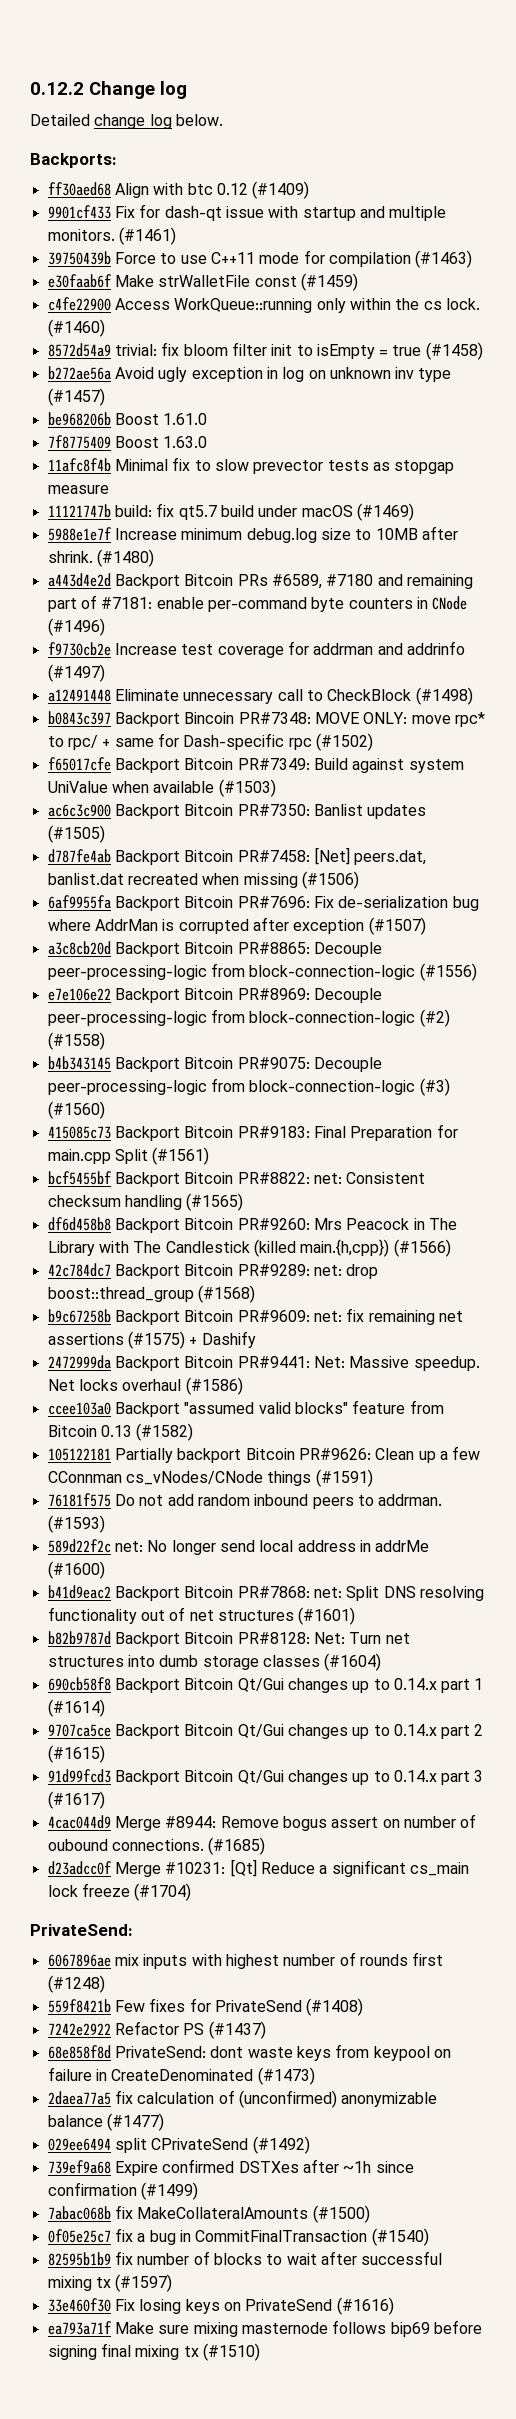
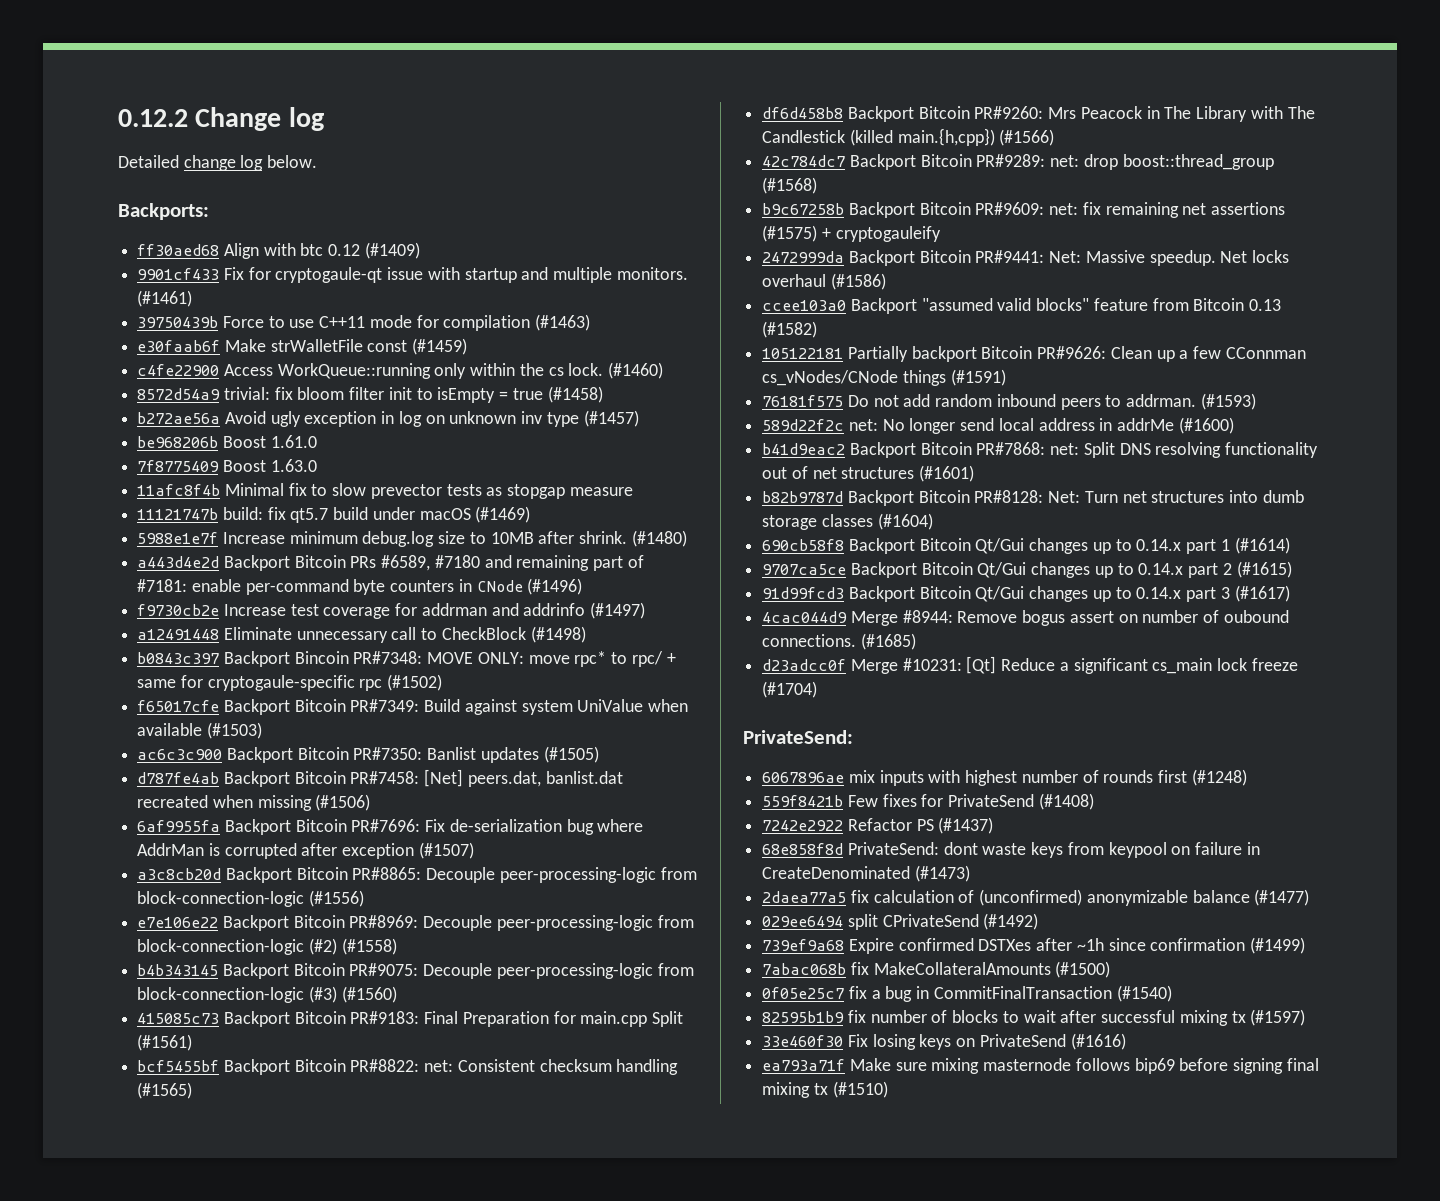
- 9901cf433 Fix for dash-qt issue with startup and multiple monitors.
+ 9901cf433 Fix for cryptogaule-qt issue with startup and multiple monitors.
- b0843c397 Backport Bincoin PR#7348: MOVE ONLY: move rpc* to rpc/ + same for Dash-specific rpc (#1502)
+ b0843c397 Backport Bincoin PR#7348: MOVE ONLY: move rpc* to rpc/ + same for cryptogaule-specific rpc (#1502)
- b9c67258b Backport Bitcoin PR#9609: net: fix remaining net assertions (#1575) + Dashify
+ b9c67258b Backport Bitcoin PR#9609: net: fix remaining net assertions (#1575) + cryptogauleify

